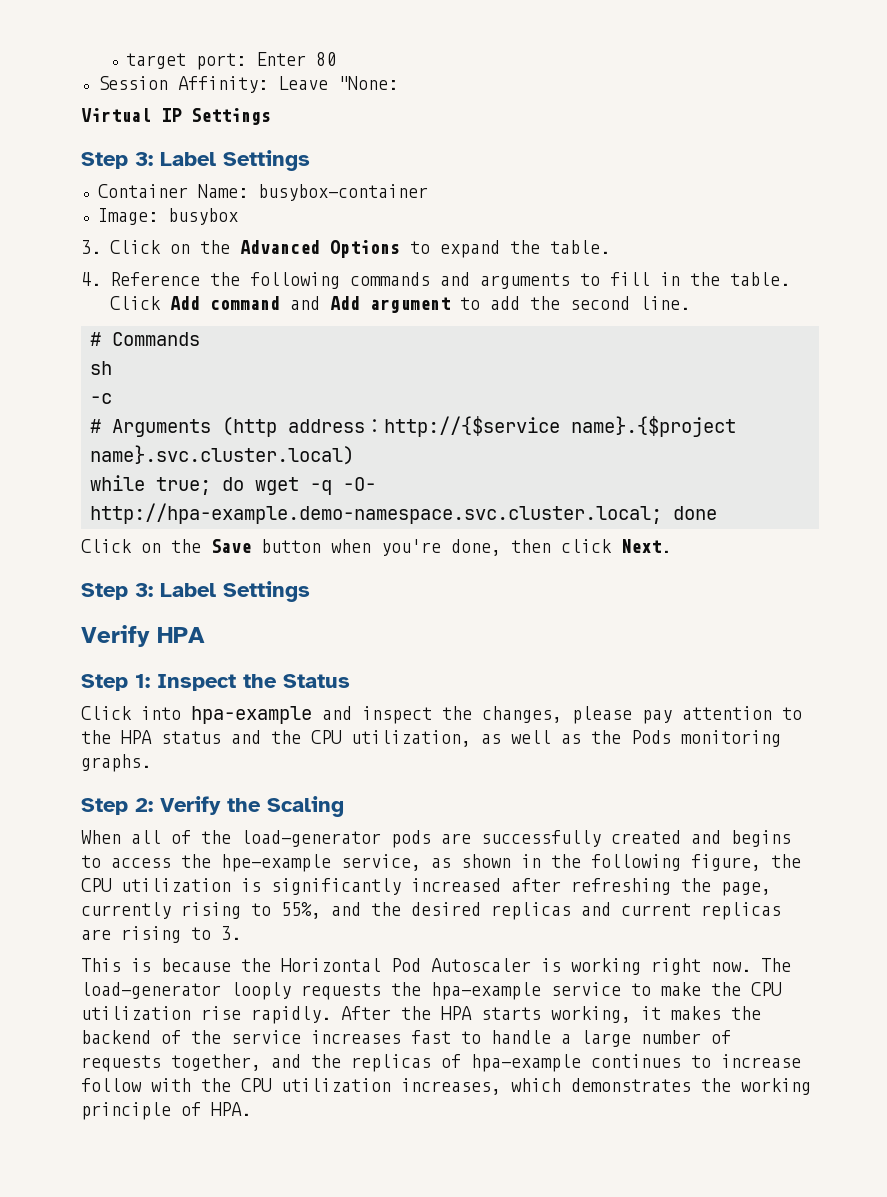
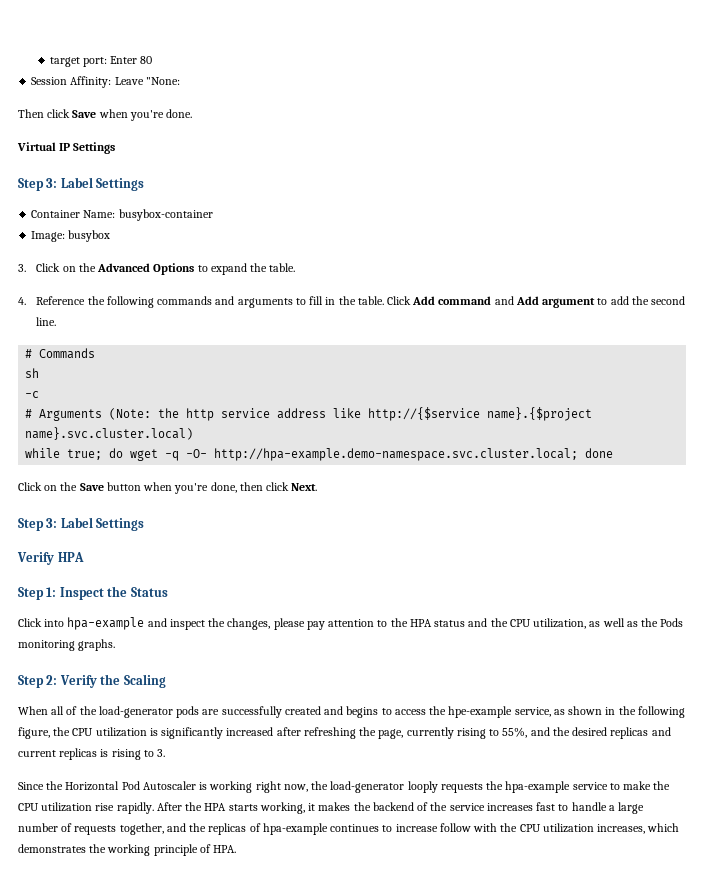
+ Then click Save when you're done.
- # Arguments (http address：http://{$service name}.{$project name}.svc.cluster.local)
+ # Arguments (Note: the http service address like http://{$service name}.{$project name}.svc.cluster.local)
- When all of the load-generator pods are successfully created and begins to access the hpe-example service, as shown in the following figure, the CPU utilization is significantly increased after refreshing the page, currently rising to 55%, and the desired replicas and current replicas are rising to 3.
+ When all of the load-generator pods are successfully created and begins to access the hpe-example service, as shown in the following figure, the CPU utilization is significantly increased after refreshing the page, currently rising to 55%, and the desired replicas and current replicas is rising to 3.
- This is because the Horizontal Pod Autoscaler is working right now. The load-generator looply requests the hpa-example service to make the CPU utilization rise rapidly.
+ Since the Horizontal Pod Autoscaler is working right now, the load-generator looply requests the hpa-example service to make the CPU utilization rise rapidly.

